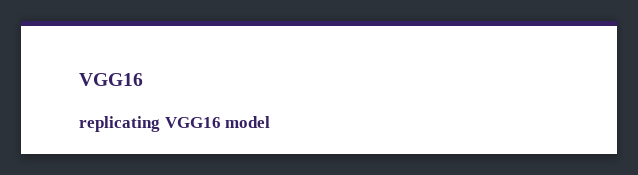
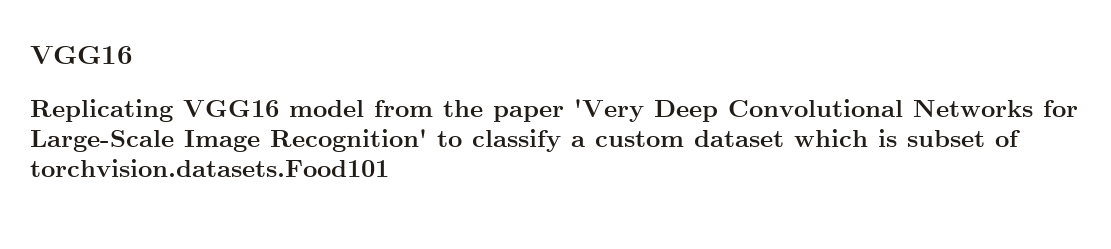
- replicating VGG16 model
+ Replicating VGG16 model from the paper 'Very Deep Convolutional Networks for Large-Scale Image Recognition' to classify a custom dataset which is subset of torchvision.datasets.Food101

